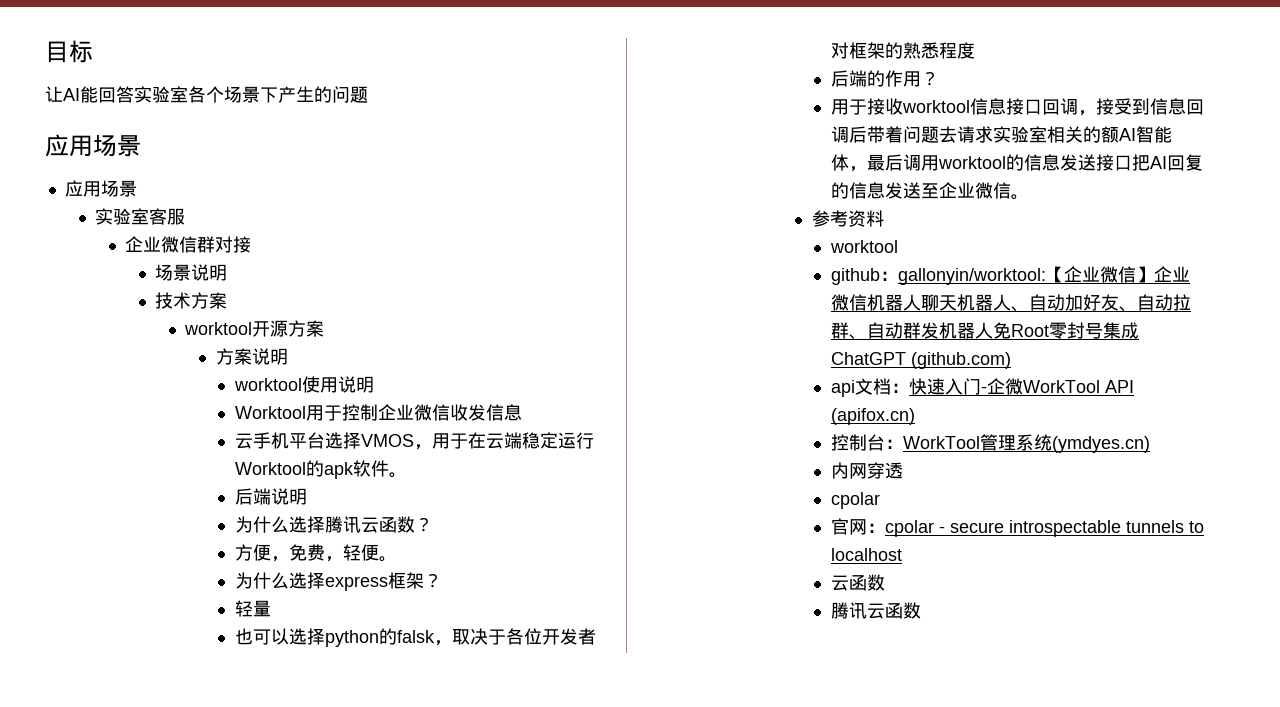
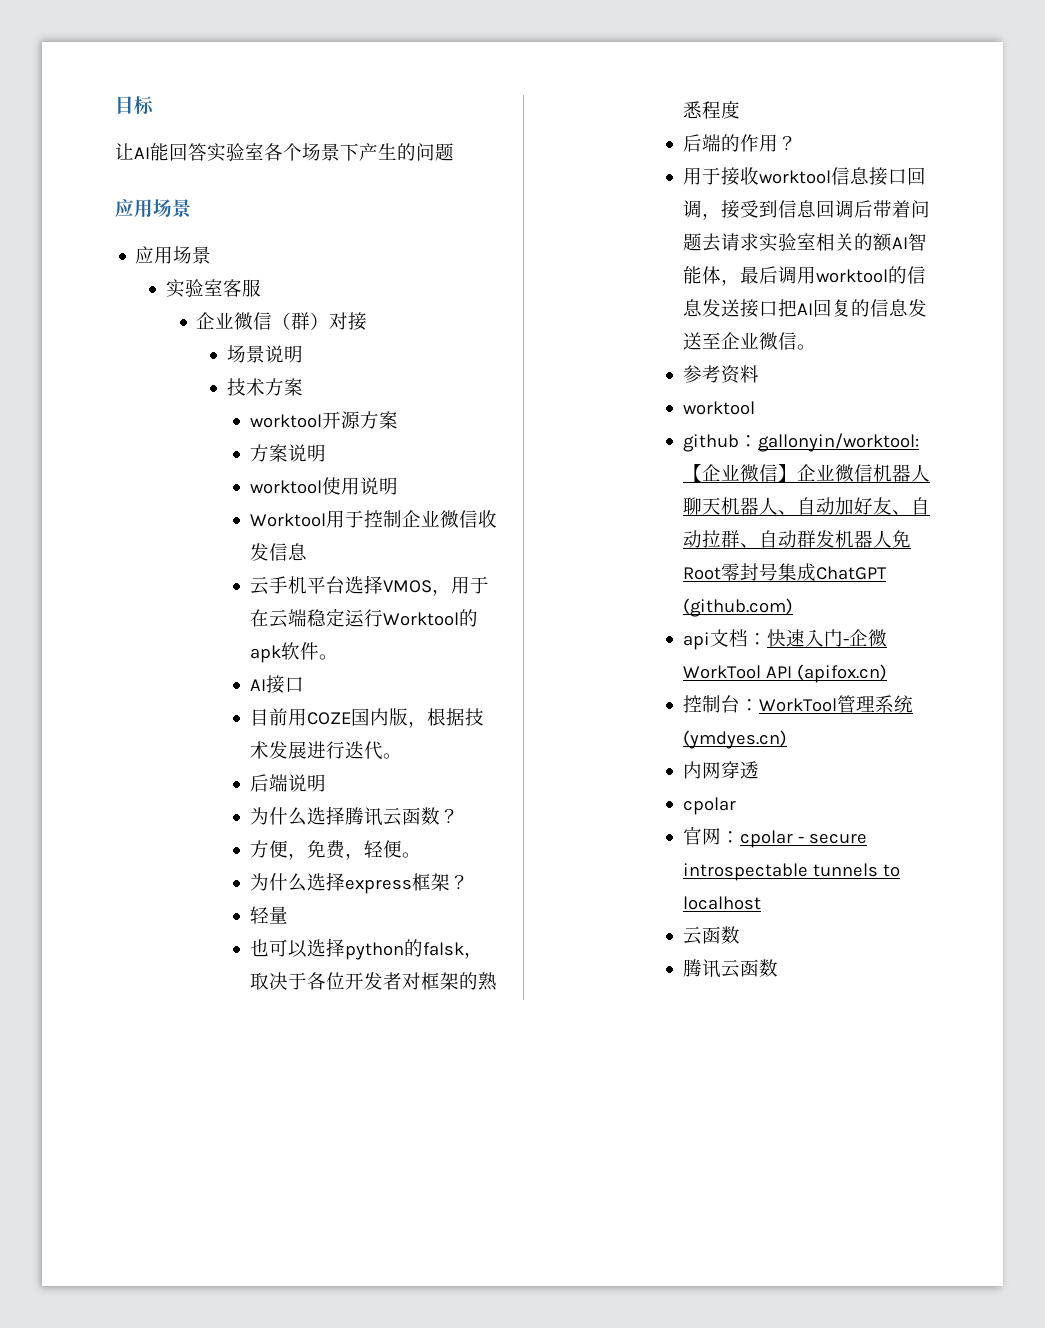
- 企业微信群对接
+ 企业微信（群）对接
+ AI接口
+ 目前用COZE国内版，根据技术发展进行迭代。

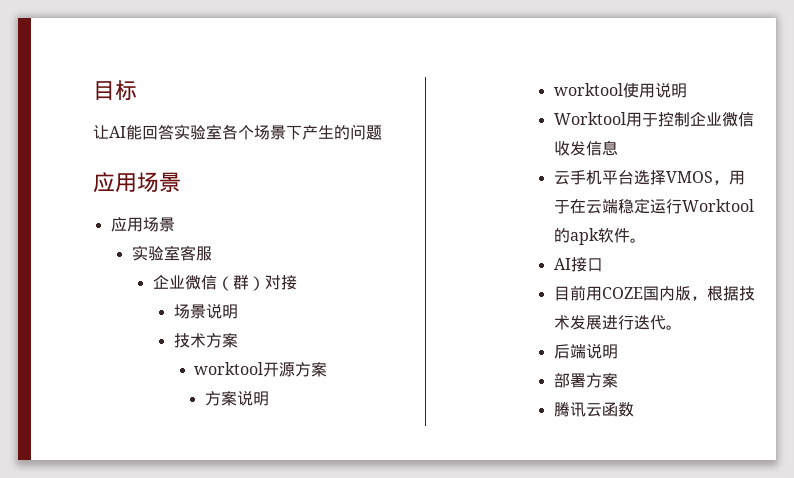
- 为什么选择腾讯云函数？
- 方便，免费，轻便。
- 为什么选择express框架？
- 轻量
- 也可以选择python的falsk，取决于各位开发者对框架的熟悉程度
- 后端的作用？
- 用于接收worktool信息接口回调，接受到信息回调后带着问题去请求实验室相关的额AI智能体，最后调用worktool的信息发送接口把AI回复的信息发送至企业微信。
- 参考资料
- worktool
- github：gallonyin/worktool:【企业微信】企业微信机器人聊天机器人、自动加好友、自动拉群、自动群发机器人免Root零封号集成ChatGPT (github.com)
- api文档：快速入门-企微WorkTool API (apifox.cn)
- 控制台：WorkTool管理系统(ymdyes.cn)
- 内网穿透
- cpolar
- 官网：cpolar - secure introspectable tunnels to localhost
- 云函数
+ 部署方案

